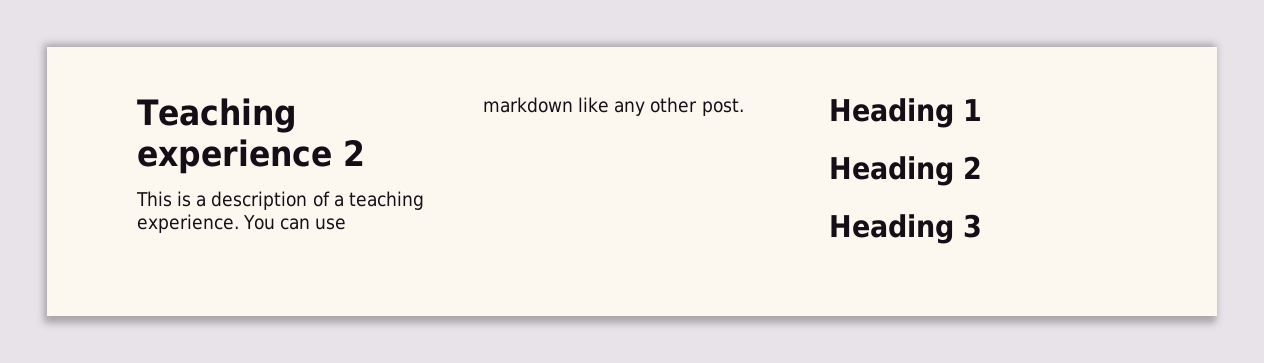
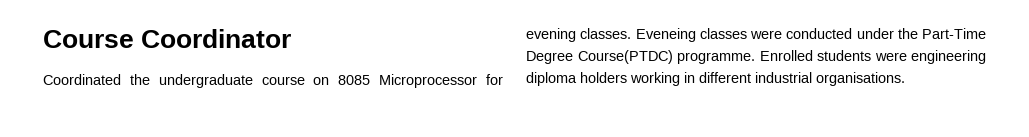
- Teaching experience 2
- This is a description of a teaching experience. You can use markdown like any other post.
- Heading 1
- Heading 2
- Heading 3
+ Course Coordinator
+ Coordinated the undergraduate course on 8085 Microprocessor for evening classes. Eveneing classes were conducted under the Part-Time Degree Course(PTDC) programme. Enrolled students were engineering diploma holders working in different industrial organisations.

